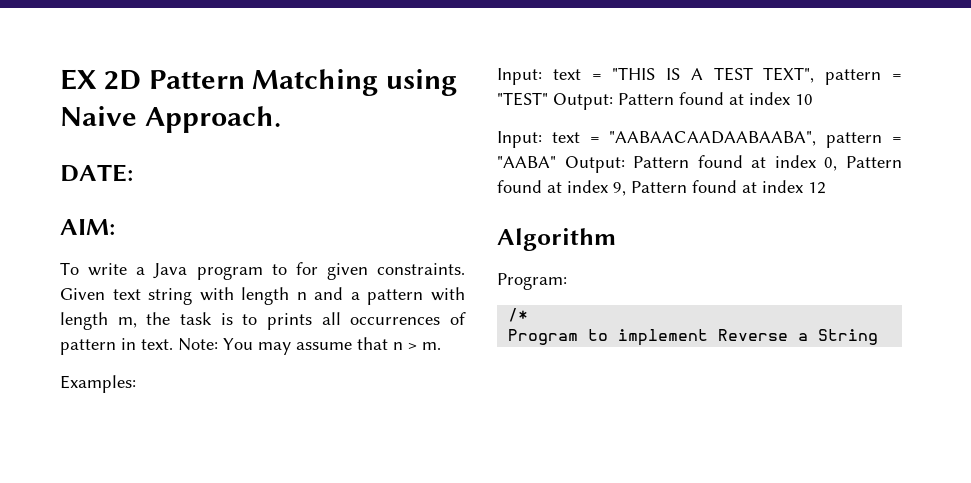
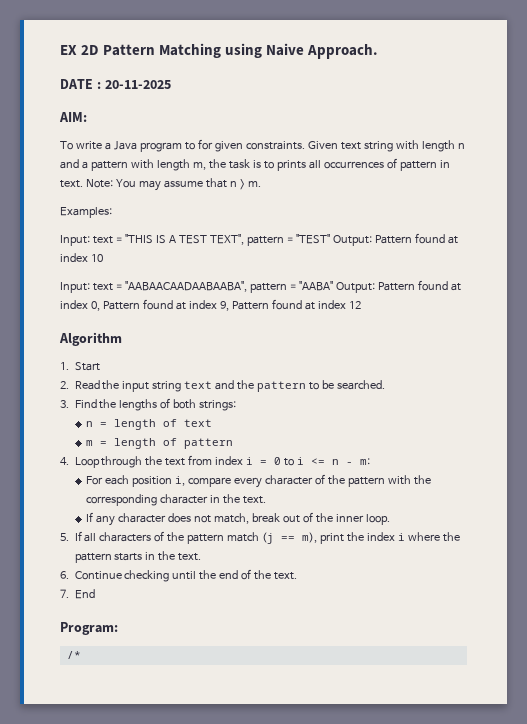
- DATE:
+ DATE : 20-11-2025
+ 1. Start
+ 2. Read the input string text and the pattern to be searched.
+ 3. Find the lengths of both strings:
+ n = length of text
+ m = length of pattern
+ 4. Loop through the text from index i = 0 to i <= n - m:
+ For each position i, compare every character of the pattern with the corresponding character in the text.
+ If any character does not match, break out of the inner loop.
+ 5. If all characters of the pattern match (j == m), print the index i where the pattern starts in the text.
+ 6. Continue checking until the end of the text.
+ 7. End
  Program:
  /*
- Program to implement Reverse a String

